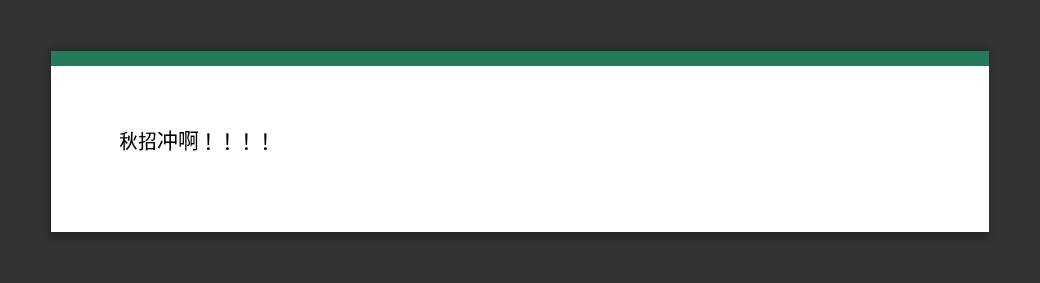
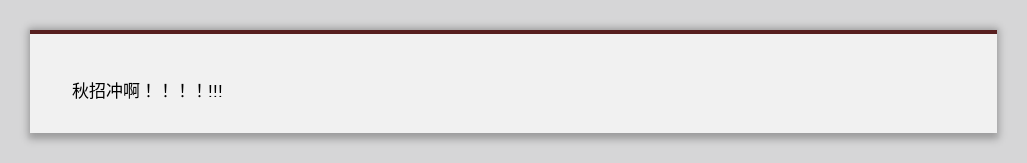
+ !!!

